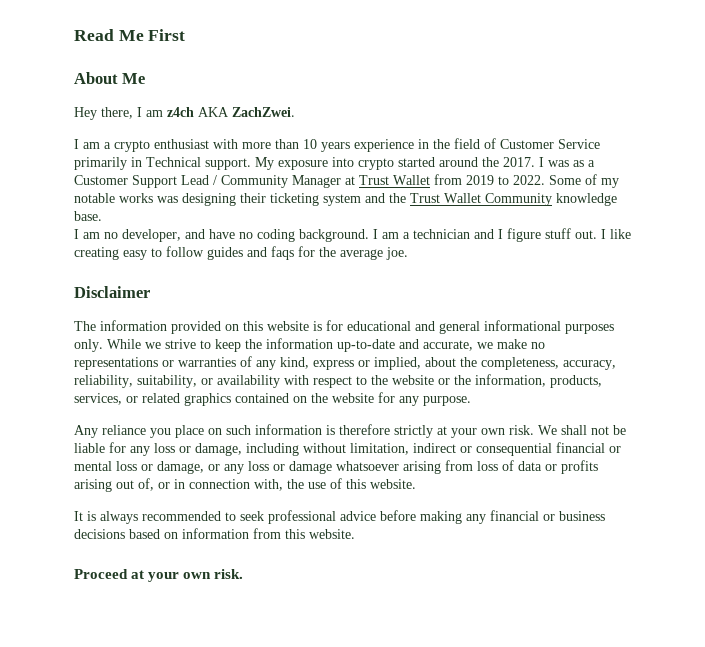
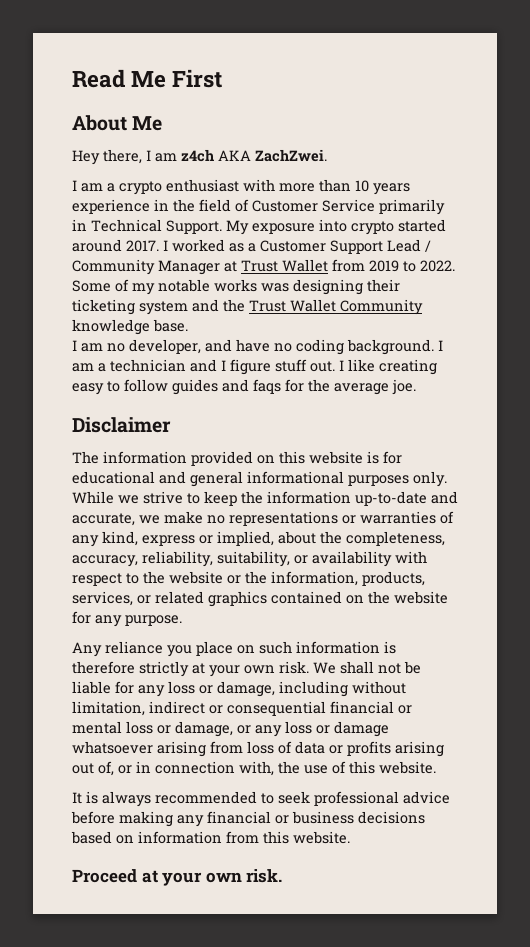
- I am a crypto enthusiast with more than 10 years experience in the field of Customer Service primarily in Technical support.
+ I am a crypto enthusiast with more than 10 years experience in the field of Customer Service primarily in Technical Support.
- My exposure into crypto started around the 2017.
+ My exposure into crypto started around 2017.
- I was as a Customer Support Lead / Community Manager at Trust Wallet from 2019 to 2022.
+ I worked as a Customer Support Lead / Community Manager at Trust Wallet from 2019 to 2022.

